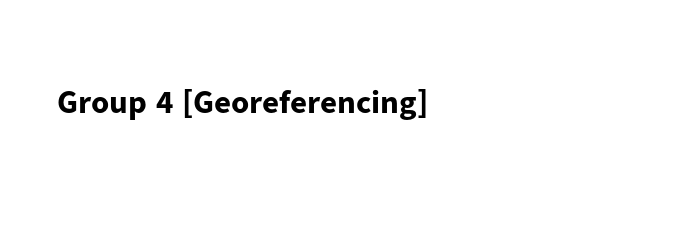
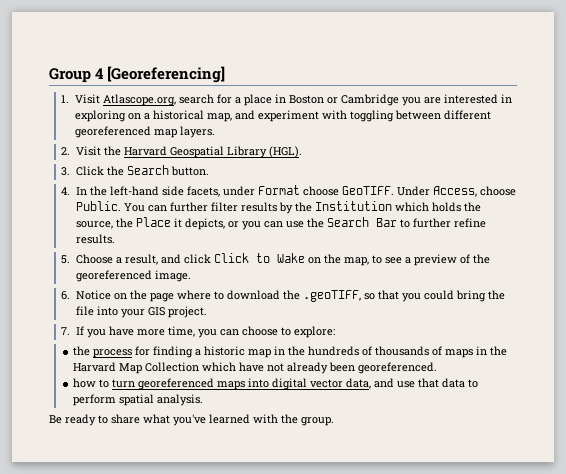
+ 1. Visit Atlascope.org, search for a place in Boston or Cambridge you are interested in exploring on a historical map, and experiment with toggling between different georeferenced map layers.
+ 2. Visit the Harvard Geospatial Library (HGL).
+ 3. Click the Search button.
+ 4. In the left-hand side facets, under Format choose GeoTIFF. Under Access, choose Public. You can further filter results by the Institution which holds the source, the Place it depicts, or you can use the Search Bar to further refine results.
+ 5. Choose a result, and click Click to Wake on the map, to see a preview of the georeferenced image.
+ 6. Notice on the page where to download the .geoTIFF, so that you could bring the file into your GIS project.
+ 7. If you have more time, you can choose to explore:
+ the process for finding a historic map in the hundreds of thousands of maps in the Harvard Map Collection which have not already been georeferenced.
+ how to turn georeferenced maps into digital vector data, and use that data to perform spatial analysis.
+ Be ready to share what you've learned with the group.

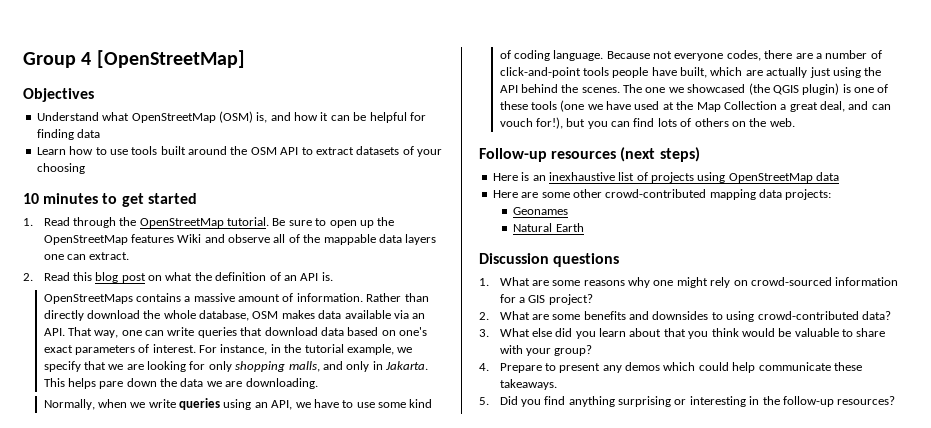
- Group 4 [Georeferencing]
- 1. Visit Atlascope.org, search for a place in Boston or Cambridge you are interested in exploring on a historical map, and experiment with toggling between different georeferenced map layers.
- 2. Visit the Harvard Geospatial Library (HGL).
- 3. Click the Search button.
- 4. In the left-hand side facets, under Format choose GeoTIFF. Under Access, choose Public. You can further filter results by the Institution which holds the source, the Place it depicts, or you can use the Search Bar to further refine results.
- 5. Choose a result, and click Click to Wake on the map, to see a preview of the georeferenced image.
- 6. Notice on the page where to download the .geoTIFF, so that you could bring the file into your GIS project.
- 7. If you have more time, you can choose to explore:
- the process for finding a historic map in the hundreds of thousands of maps in the Harvard Map Collection which have not already been georeferenced.
- how to turn georeferenced maps into digital vector data, and use that data to perform spatial analysis.
- Be ready to share what you've learned with the group.
+ Group 4 [OpenStreetMap]
+ Objectives
+ Understand what OpenStreetMap (OSM) is, and how it can be helpful for finding data
+ Learn how to use tools built around the OSM API to extract datasets of your choosing
+ 10 minutes to get started
+ 1. Read through the OpenStreetMap tutorial. Be sure to open up the OpenStreetMap features Wiki and observe all of the mappable data layers one can extract.
+ 2. Read this blog post on what the definition of an API is.
+ OpenStreetMaps contains a massive amount of information. Rather than directly download the whole database, OSM makes data available via an API. That way, one can write queries that download data based on one's exact parameters of interest. For instance, in the tutorial example, we specify that we are looking for only shopping malls, and only in Jakarta. This helps pare down the data we are downloading.
+ Normally, when we write queries using an API, we have to use some kind of coding language. Because not everyone codes, there are a number of click-and-point tools people have built, which are actually just using the API behind the scenes. The one we showcased (the QGIS plugin) is one of these tools (one we have used at the Map Collection a great deal, and can vouch for!), but you can find lots of others on the web.
+ Follow-up resources (next steps)
+ Here is an inexhaustive list of projects using OpenStreetMap data
+ Here are some other crowd-contributed mapping data projects:
+ Geonames
+ Natural Earth
+ Discussion questions
+ 1. What are some reasons why one might rely on crowd-sourced information for a GIS project?
+ 2. What are some benefits and downsides to using crowd-contributed data?
+ 3. What else did you learn about that you think would be valuable to share with your group?
+ 4. Prepare to present any demos which could help communicate these takeaways.
+ 5. Did you find anything surprising or interesting in the follow-up resources?

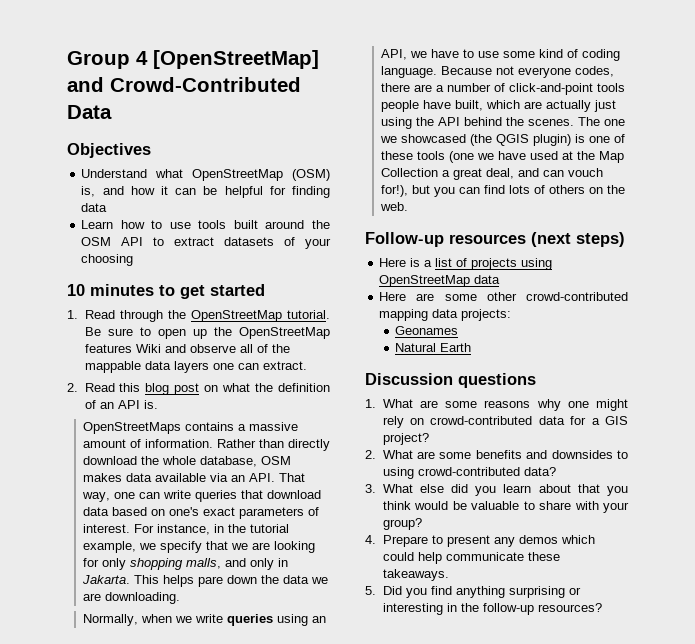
- Group 4 [OpenStreetMap]
+ Group 4 [OpenStreetMap] and Crowd-Contributed Data
- Here is an inexhaustive list of projects using OpenStreetMap data
+ Here is a list of projects using OpenStreetMap data
- 1. What are some reasons why one might rely on crowd-sourced information for a GIS project?
+ 1. What are some reasons why one might rely on crowd-contributed data for a GIS project?

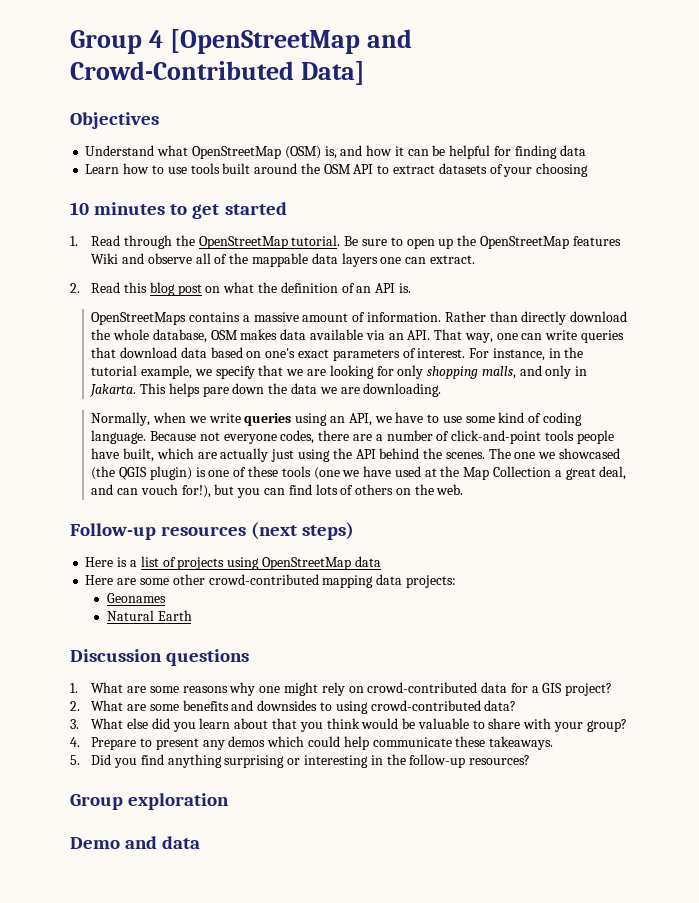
- Group 4 [OpenStreetMap] and Crowd-Contributed Data
+ Group 4 [OpenStreetMap and Crowd-Contributed Data]
+ Group exploration
+ Demo and data

